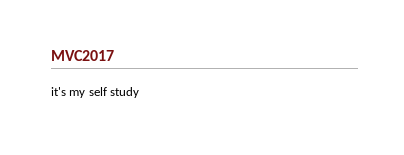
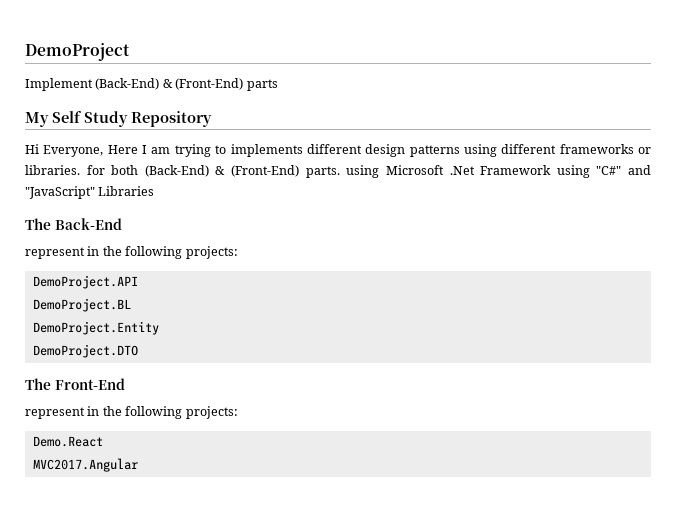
- MVC2017
- it's my self study
+ DemoProject
+ Implement (Back-End) & (Front-End) parts
+ My Self Study Repository
+ Hi Everyone, Here I am trying to implements different design patterns using different frameworks or libraries. for both (Back-End) & (Front-End) parts. using Microsoft .Net Framework using "C#" and "JavaScript" Libraries
+ The Back-End
+ represent in the following projects:
+ DemoProject.API
+ DemoProject.BL
+ DemoProject.Entity
+ DemoProject.DTO
+ The Front-End
+ represent in the following projects:
+ Demo.React
+ MVC2017.Angular

